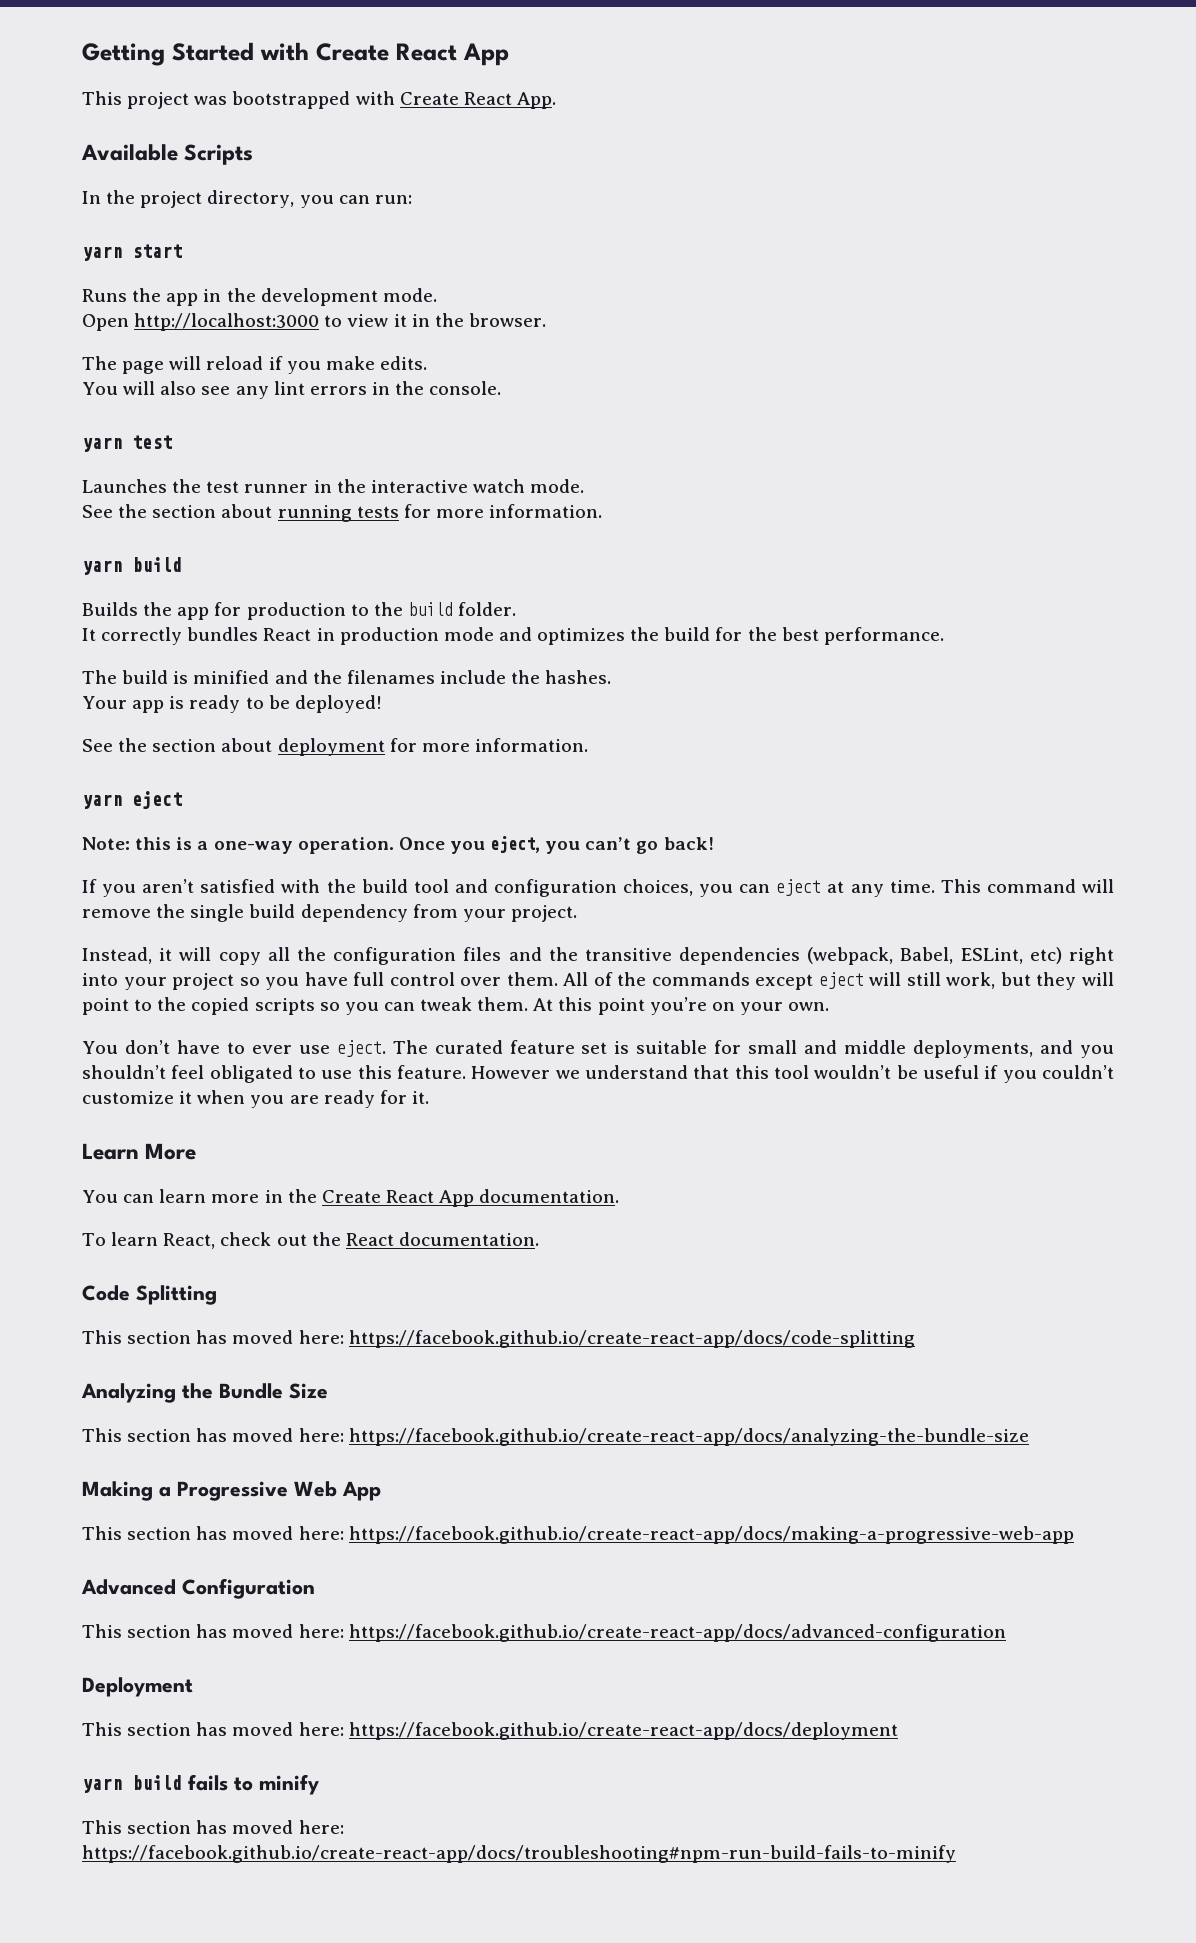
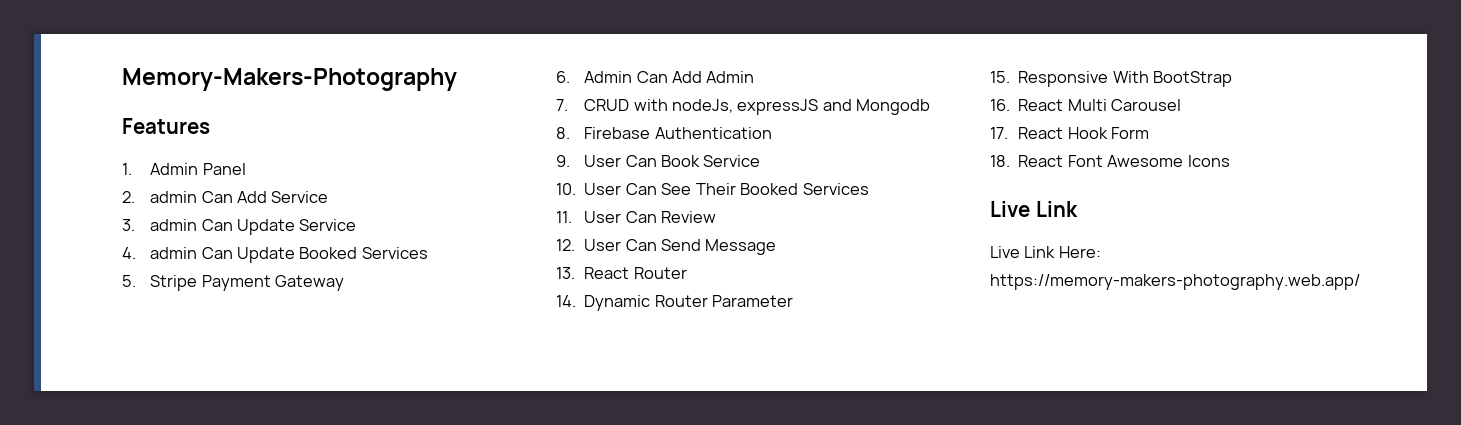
- Getting Started with Create React App
- This project was bootstrapped with Create React App.
- Available Scripts
- In the project directory, you can run:
- yarn start
- Runs the app in the development mode.
- Open http://localhost:3000 to view it in the browser.
- The page will reload if you make edits.
- You will also see any lint errors in the console.
- yarn test
- Launches the test runner in the interactive watch mode.
- See the section about running tests for more information.
- yarn build
- Builds the app for production to the build folder.
- It correctly bundles React in production mode and optimizes the build for the best performance.
- The build is minified and the filenames include the hashes.
- Your app is ready to be deployed!
- See the section about deployment for more information.
- yarn eject
- Note: this is a one-way operation. Once you eject, you can’t go back!
- If you aren’t satisfied with the build tool and configuration choices, you can eject at any time. This command will remove the single build dependency from your project.
- Instead, it will copy all the configuration files and the transitive dependencies (webpack, Babel, ESLint, etc) right into your project so you have full control over them. All of the commands except eject will still work, but they will point to the copied scripts so you can tweak them. At this point you’re on your own.
- You don’t have to ever use eject. The curated feature set is suitable for small and middle deployments, and you shouldn’t feel obligated to use this feature. However we understand that this tool wouldn’t be useful if you couldn’t customize it when you are ready for it.
- Learn More
- You can learn more in the Create React App documentation.
- To learn React, check out the React documentation.
- Code Splitting
- This section has moved here: https://facebook.github.io/create-react-app/docs/code-splitting
- Analyzing the Bundle Size
- This section has moved here: https://facebook.github.io/create-react-app/docs/analyzing-the-bundle-size
- Making a Progressive Web App
- This section has moved here: https://facebook.github.io/create-react-app/docs/making-a-progressive-web-app
- Advanced Configuration
- This section has moved here: https://facebook.github.io/create-react-app/docs/advanced-configuration
- Deployment
- This section has moved here: https://facebook.github.io/create-react-app/docs/deployment
- yarn build fails to minify
- This section has moved here: https://facebook.github.io/create-react-app/docs/troubleshooting#npm-run-build-fails-to-minify
+ Memory-Makers-Photography
+ Features
+ 1. Admin Panel
+ 2. admin Can Add Service
+ 3. admin Can Update Service
+ 4. admin Can Update Booked Services
+ 5. Stripe Payment Gateway
+ 6. Admin Can Add Admin
+ 7. CRUD with nodeJs, expressJS and Mongodb
+ 8. Firebase Authentication
+ 9. User Can Book Service
+ 10. User Can See Their Booked Services
+ 11. User Can Review
+ 12. User Can Send Message
+ 13. React Router
+ 14. Dynamic Router Parameter
+ 15. Responsive With BootStrap
+ 16. React Multi Carousel
+ 17. React Hook Form
+ 18. React Font Awesome Icons
+ Live Link
+ Live Link Here: https://memory-makers-photography.web.app/

